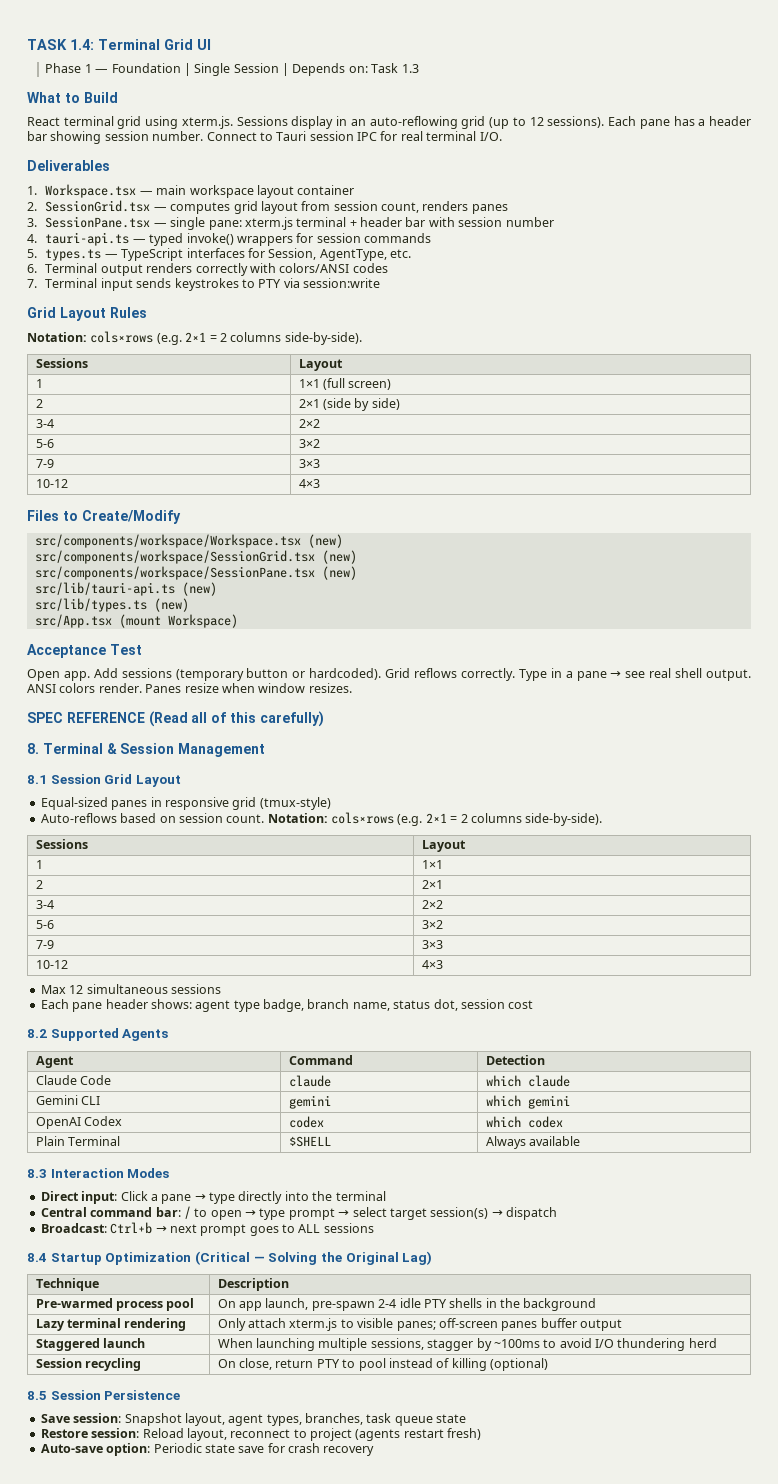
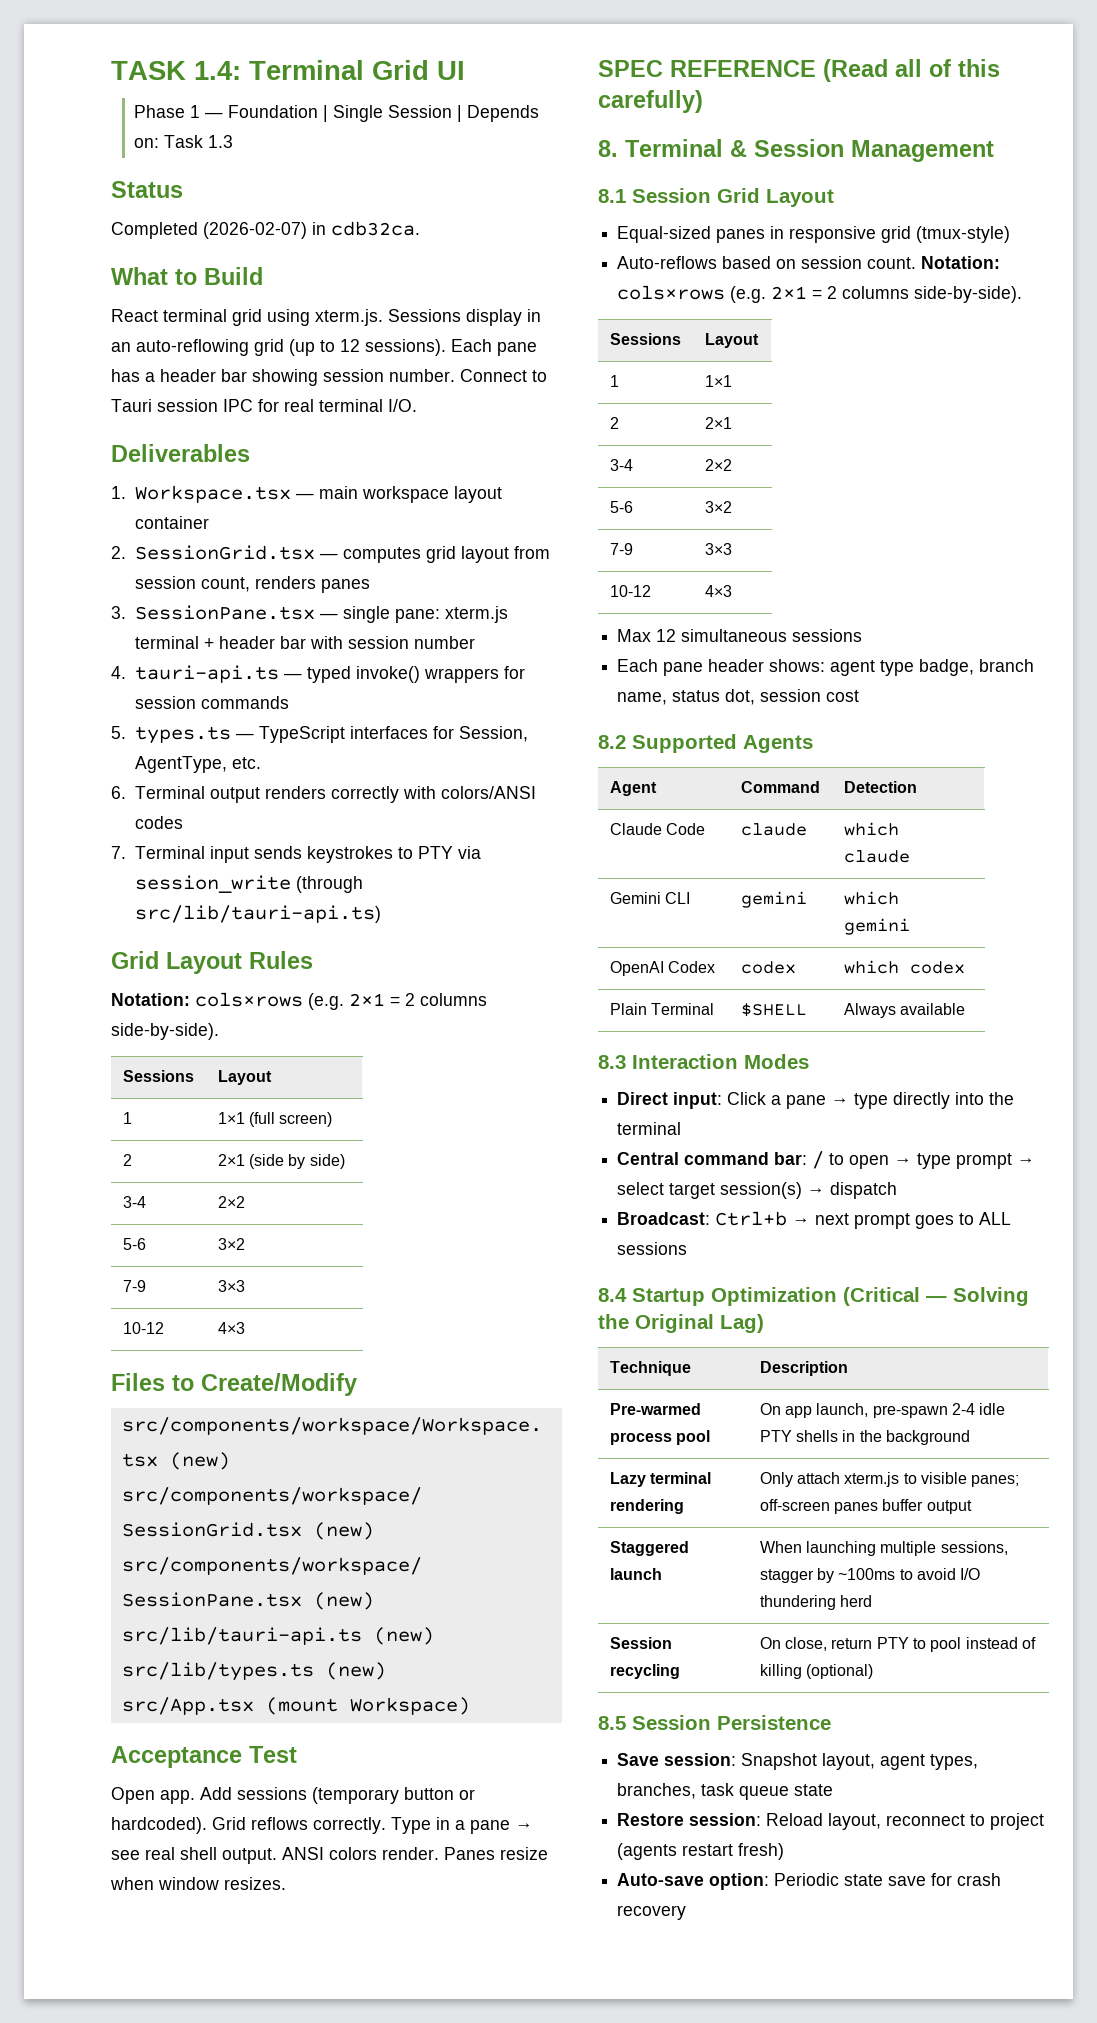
+ Status
+ Completed (2026-02-07) in cdb32ca.
- 7. Terminal input sends keystrokes to PTY via session:write
+ 7. Terminal input sends keystrokes to PTY via session_write (through src/lib/tauri-api.ts)

